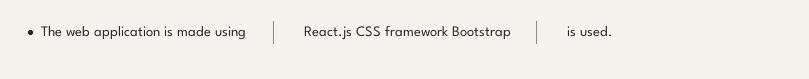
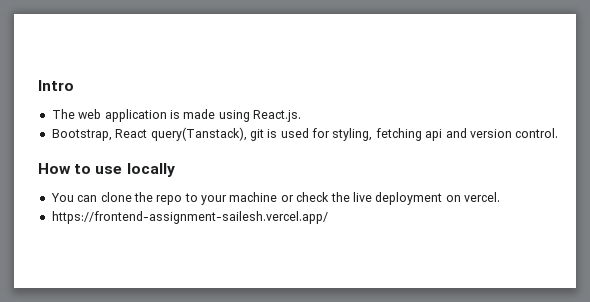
+ Intro
- The web application is made using React.js CSS framework Bootstrap is used.
+ The web application is made using React.js.
+ Bootstrap, React query(Tanstack), git is used for styling, fetching api and version control.
+ How to use locally
+ You can clone the repo to your machine or check the live deployment on vercel.
+ https://frontend-assignment-sailesh.vercel.app/

